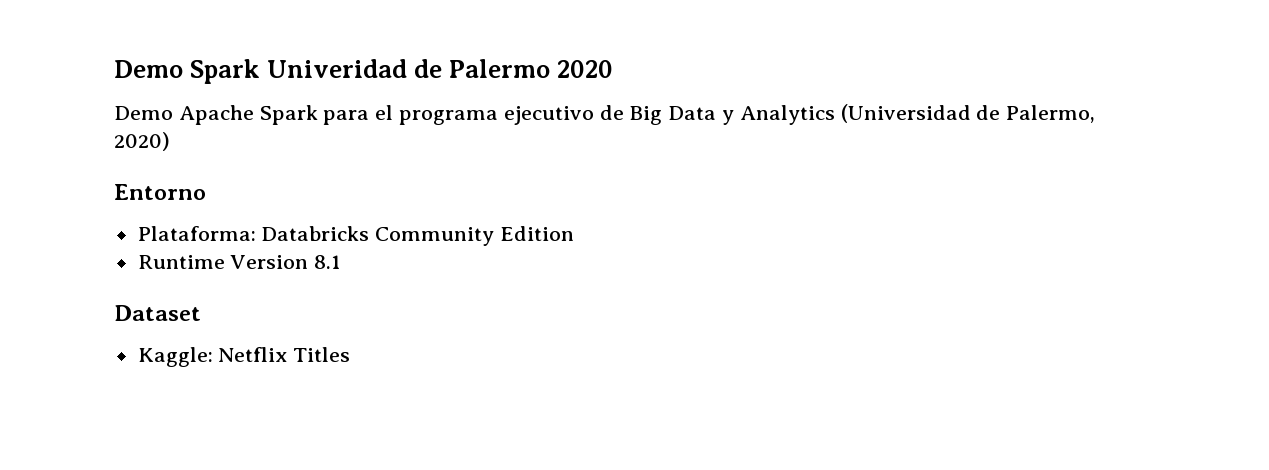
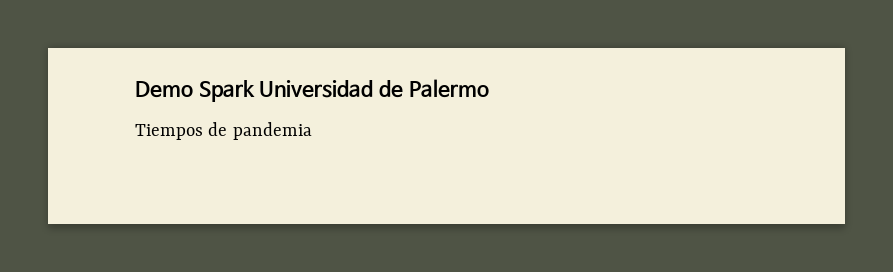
- Demo Spark Univeridad de Palermo 2020
- Demo Apache Spark para el programa ejecutivo de Big Data y Analytics (Universidad de Palermo, 2020)
- Entorno
- Plataforma: Databricks Community Edition
- Runtime Version 8.1
- Dataset
- Kaggle: Netflix Titles
+ Demo Spark Universidad de Palermo
+ Tiempos de pandemia

